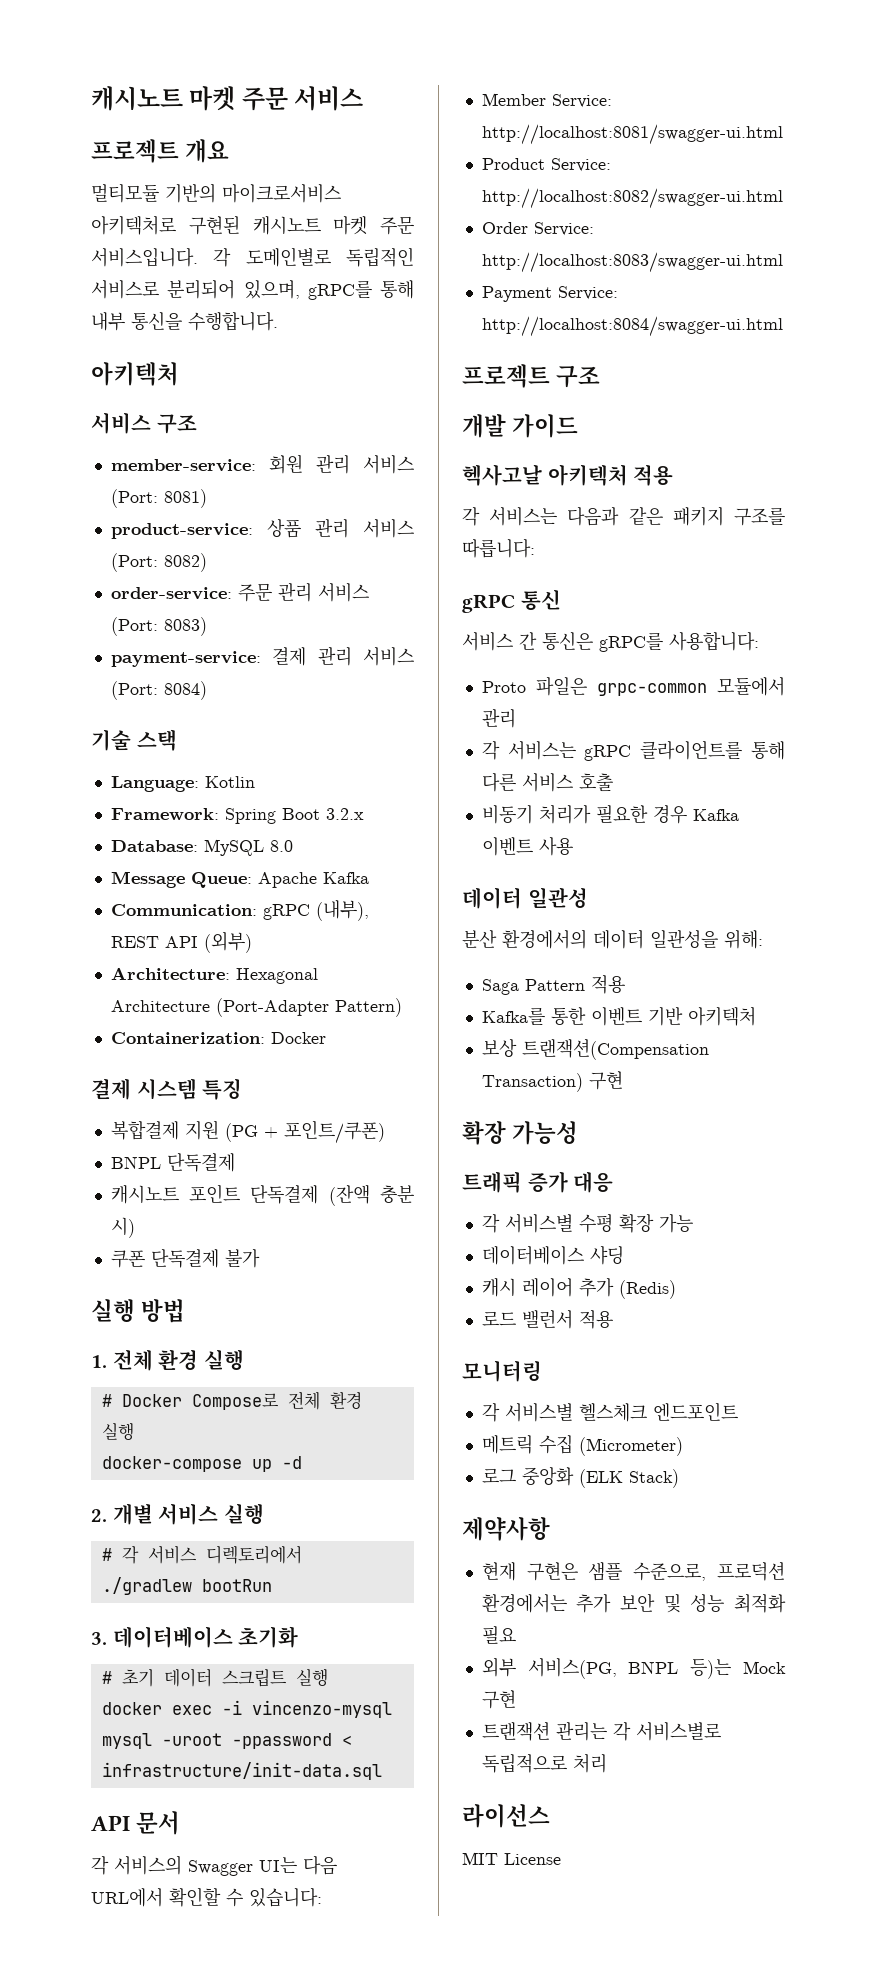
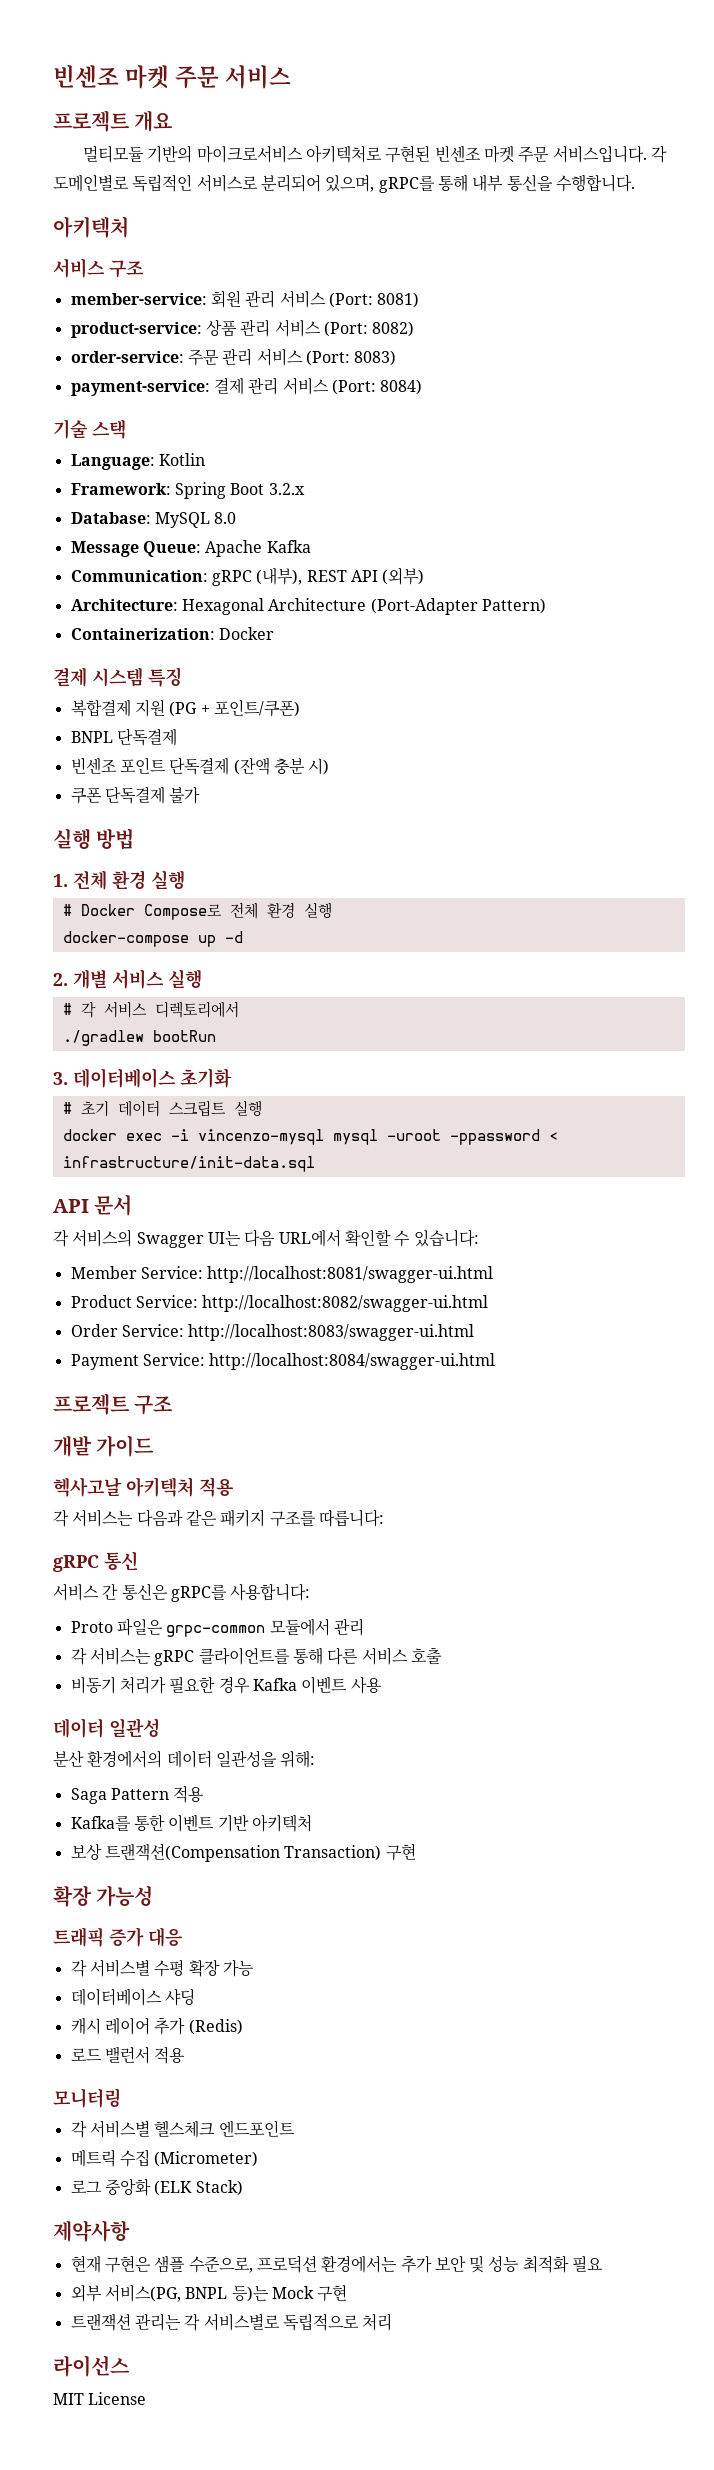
- 캐시노트 마켓 주문 서비스
+ 빈센조 마켓 주문 서비스
- 멀티모듈 기반의 마이크로서비스 아키텍처로 구현된 캐시노트 마켓 주문 서비스입니다.
+ 멀티모듈 기반의 마이크로서비스 아키텍처로 구현된 빈센조 마켓 주문 서비스입니다.
- 캐시노트 포인트 단독결제 (잔액 충분 시)
+ 빈센조 포인트 단독결제 (잔액 충분 시)

